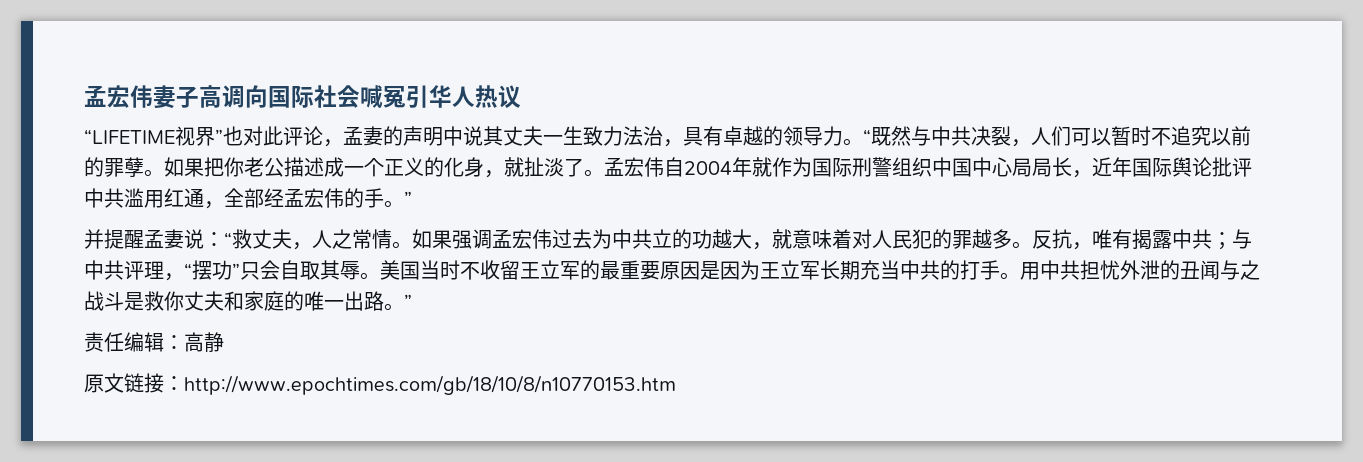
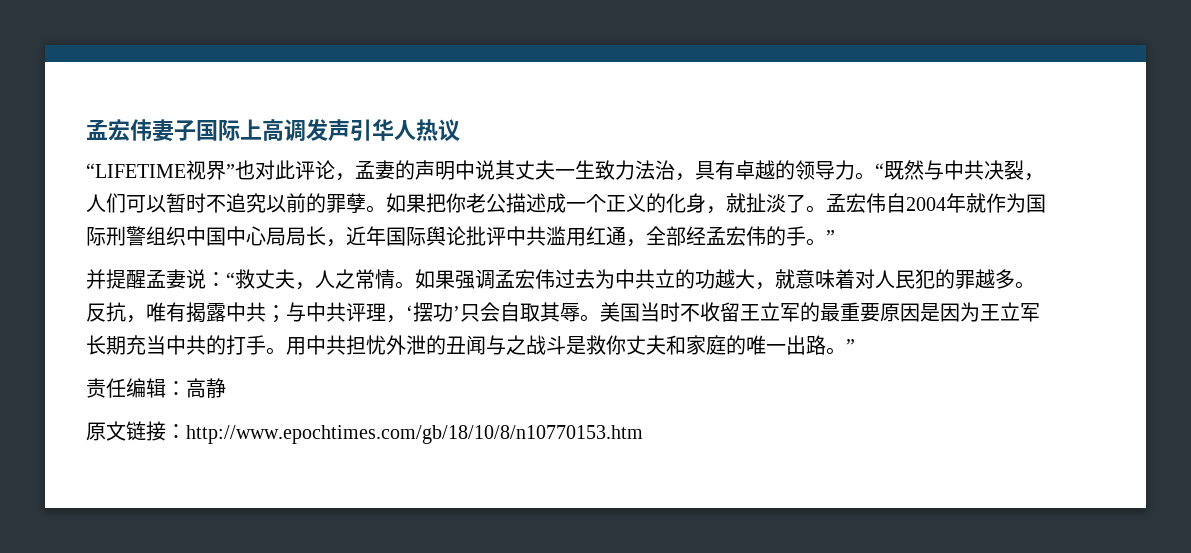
- 孟宏伟妻子高调向国际社会喊冤引华人热议
+ 孟宏伟妻子国际上高调发声引华人热议
- 反抗，唯有揭露中共；与中共评理，“摆功”只会自取其辱。
+ 反抗，唯有揭露中共；与中共评理，‘摆功’只会自取其辱。

